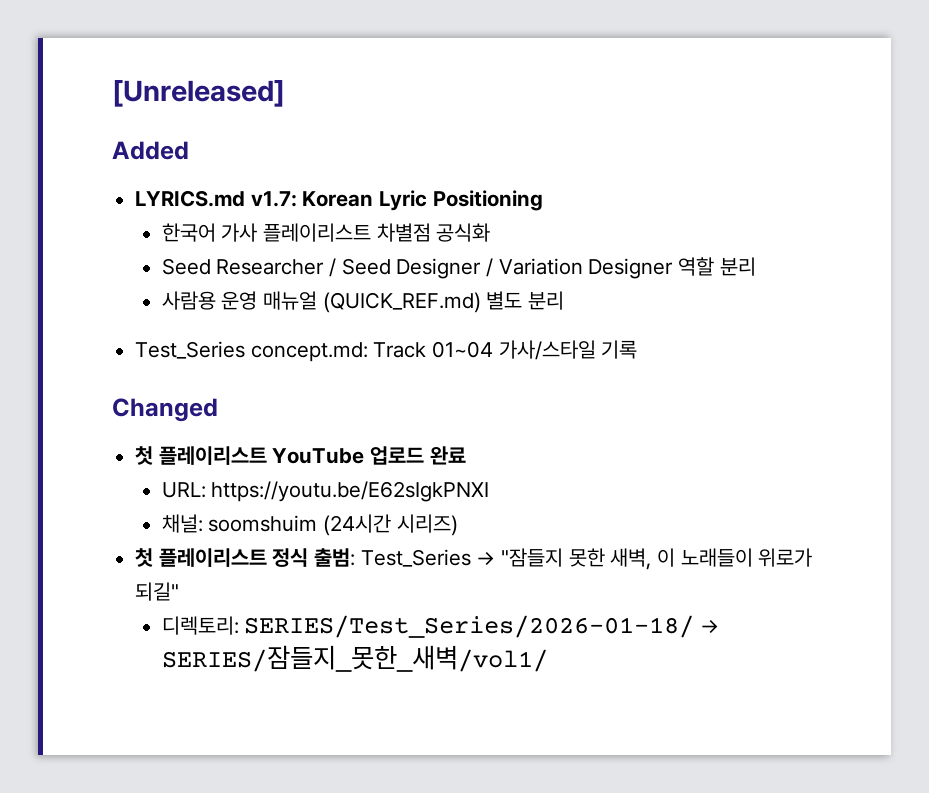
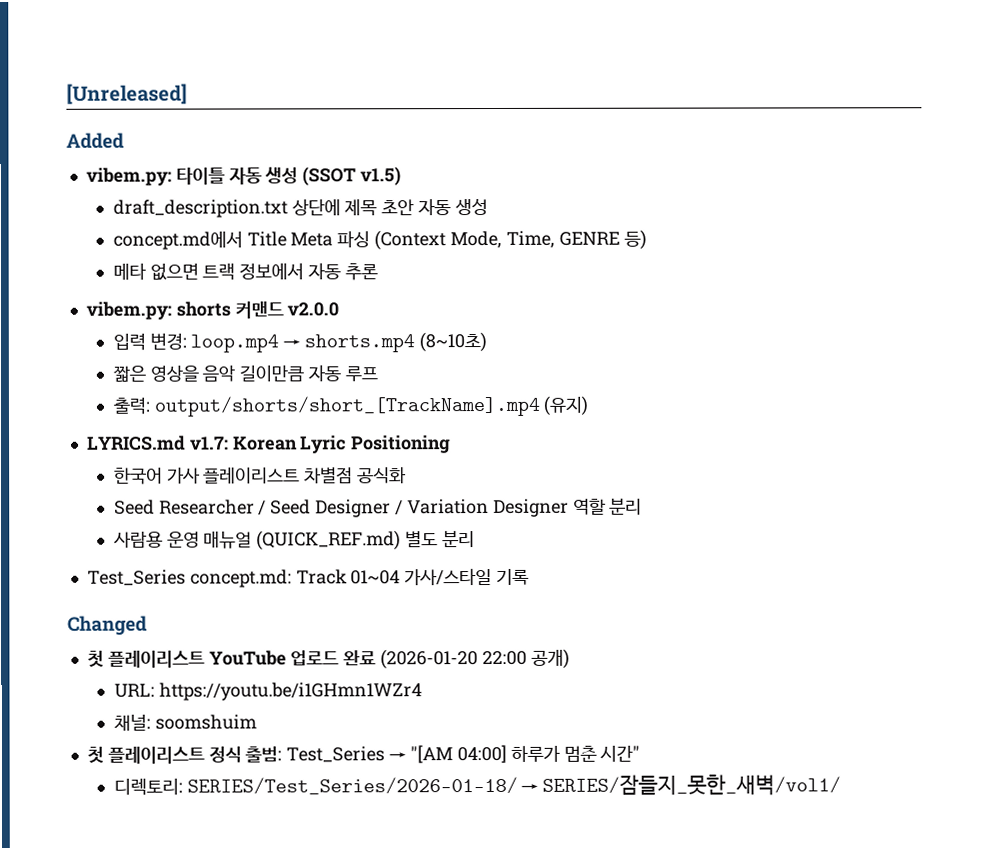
+ vibem.py: 타이틀 자동 생성 (SSOT v1.5)
+ draft_description.txt 상단에 제목 초안 자동 생성
+ concept.md에서 Title Meta 파싱 (Context Mode, Time, GENRE 등)
+ 메타 없으면 트랙 정보에서 자동 추론
+ vibem.py: shorts 커맨드 v2.0.0
+ 입력 변경: loop.mp4 → shorts.mp4 (8~10초)
+ 짧은 영상을 음악 길이만큼 자동 루프
+ 출력: output/shorts/short_[TrackName].mp4 (유지)
- 첫 플레이리스트 YouTube 업로드 완료
+ 첫 플레이리스트 YouTube 업로드 완료 (2026-01-20 22:00 공개)
- URL: https://youtu.be/E62sIgkPNXI
+ URL: https://youtu.be/i1GHmn1WZr4
- 채널: soomshuim (24시간 시리즈)
+ 채널: soomshuim
- 첫 플레이리스트 정식 출범: Test_Series → "잠들지 못한 새벽, 이 노래들이 위로가 되길"
+ 첫 플레이리스트 정식 출범: Test_Series → "[AM 04:00] 하루가 멈춘 시간"

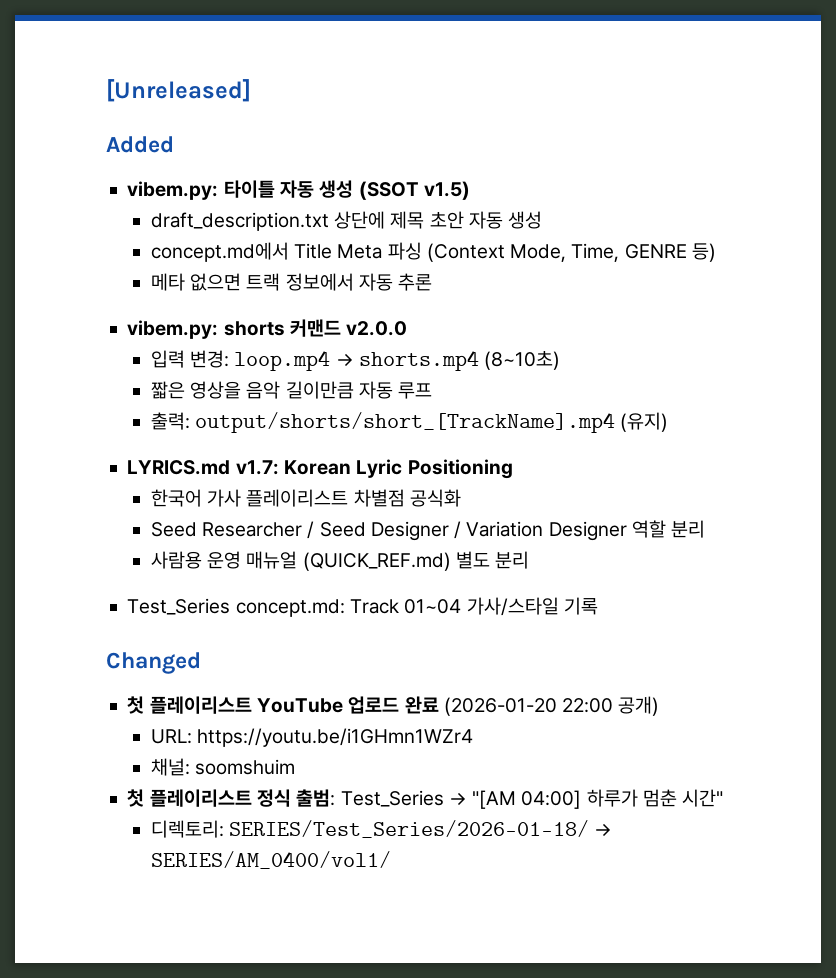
- 디렉토리: SERIES/Test_Series/2026-01-18/ → SERIES/잠들지_못한_새벽/vol1/
+ 디렉토리: SERIES/Test_Series/2026-01-18/ → SERIES/AM_0400/vol1/

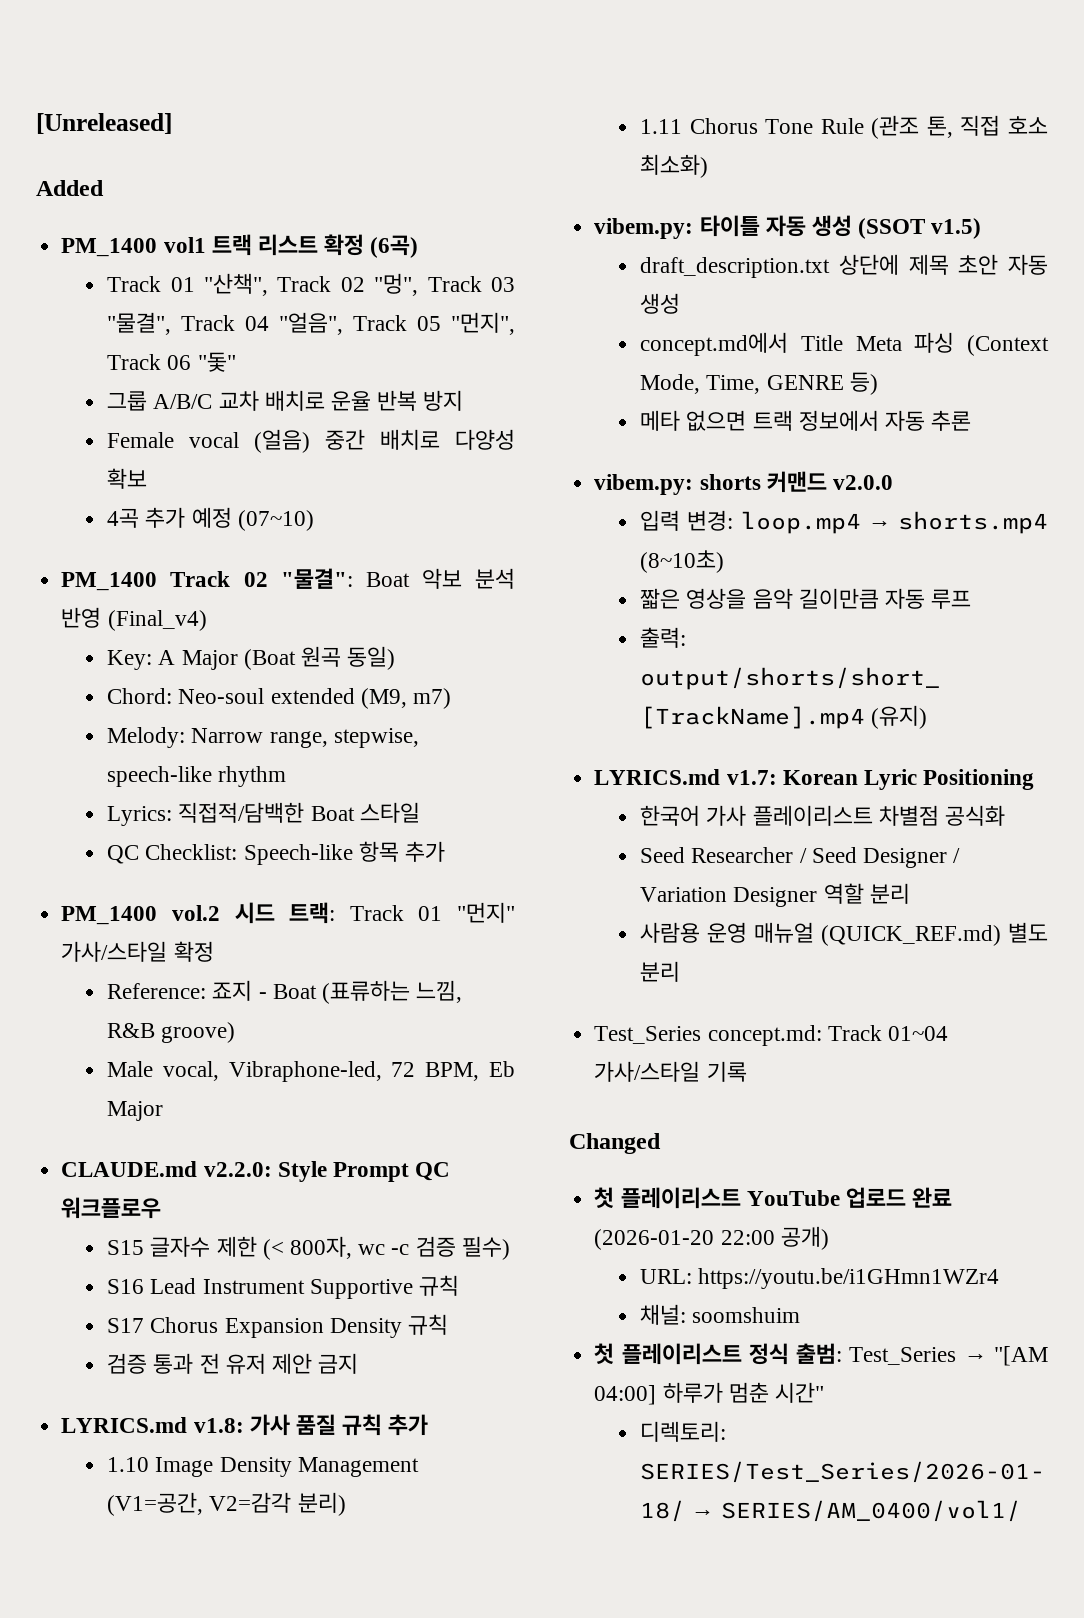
+ PM_1400 vol1 트랙 리스트 확정 (6곡)
+ Track 01 "산책", Track 02 "멍", Track 03 "물결", Track 04 "얼음", Track 05 "먼지", Track 06 "돛"
+ 그룹 A/B/C 교차 배치로 운율 반복 방지
+ Female vocal (얼음) 중간 배치로 다양성 확보
+ 4곡 추가 예정 (07~10)
+ PM_1400 Track 02 "물결": Boat 악보 분석 반영 (Final_v4)
+ Key: A Major (Boat 원곡 동일)
+ Chord: Neo-soul extended (M9, m7)
+ Melody: Narrow range, stepwise, speech-like rhythm
+ Lyrics: 직접적/담백한 Boat 스타일
+ QC Checklist: Speech-like 항목 추가
+ PM_1400 vol.2 시드 트랙: Track 01 "먼지" 가사/스타일 확정
+ Reference: 죠지 - Boat (표류하는 느낌, R&B groove)
+ Male vocal, Vibraphone-led, 72 BPM, Eb Major
+ CLAUDE.md v2.2.0: Style Prompt QC 워크플로우
+ S15 글자수 제한 (< 800자, wc -c 검증 필수)
+ S16 Lead Instrument Supportive 규칙
+ S17 Chorus Expansion Density 규칙
+ 검증 통과 전 유저 제안 금지
+ LYRICS.md v1.8: 가사 품질 규칙 추가
+ 1.10 Image Density Management (V1=공간, V2=감각 분리)
+ 1.11 Chorus Tone Rule (관조 톤, 직접 호소 최소화)

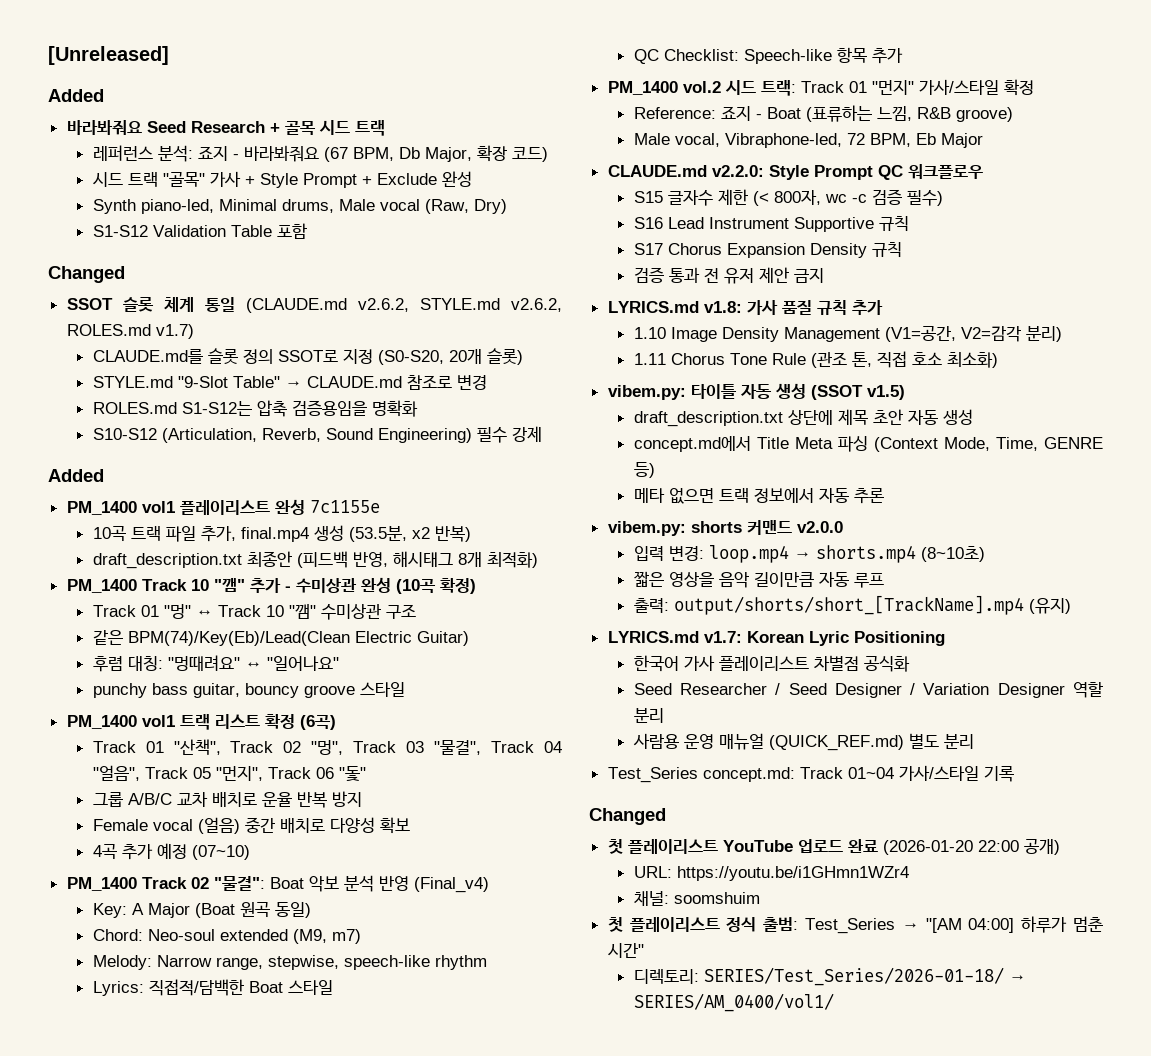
+ 바라봐줘요 Seed Research + 골목 시드 트랙
+ 레퍼런스 분석: 죠지 - 바라봐줘요 (67 BPM, Db Major, 확장 코드)
+ 시드 트랙 "골목" 가사 + Style Prompt + Exclude 완성
+ Synth piano-led, Minimal drums, Male vocal (Raw, Dry)
+ S1-S12 Validation Table 포함
+ Changed
+ SSOT 슬롯 체계 통일 (CLAUDE.md v2.6.2, STYLE.md v2.6.2, ROLES.md v1.7)
+ CLAUDE.md를 슬롯 정의 SSOT로 지정 (S0-S20, 20개 슬롯)
+ STYLE.md "9-Slot Table" → CLAUDE.md 참조로 변경
+ ROLES.md S1-S12는 압축 검증용임을 명확화
+ S10-S12 (Articulation, Reverb, Sound Engineering) 필수 강제
+ Added
+ PM_1400 vol1 플레이리스트 완성 7c1155e
+ 10곡 트랙 파일 추가, final.mp4 생성 (53.5분, x2 반복)
+ draft_description.txt 최종안 (피드백 반영, 해시태그 8개 최적화)
+ PM_1400 Track 10 "깸" 추가 - 수미상관 완성 (10곡 확정)
+ Track 01 "멍" ↔ Track 10 "깸" 수미상관 구조
+ 같은 BPM(74)/Key(Eb)/Lead(Clean Electric Guitar)
+ 후렴 대칭: "멍때려요" ↔ "일어나요"
+ punchy bass guitar, bouncy groove 스타일

